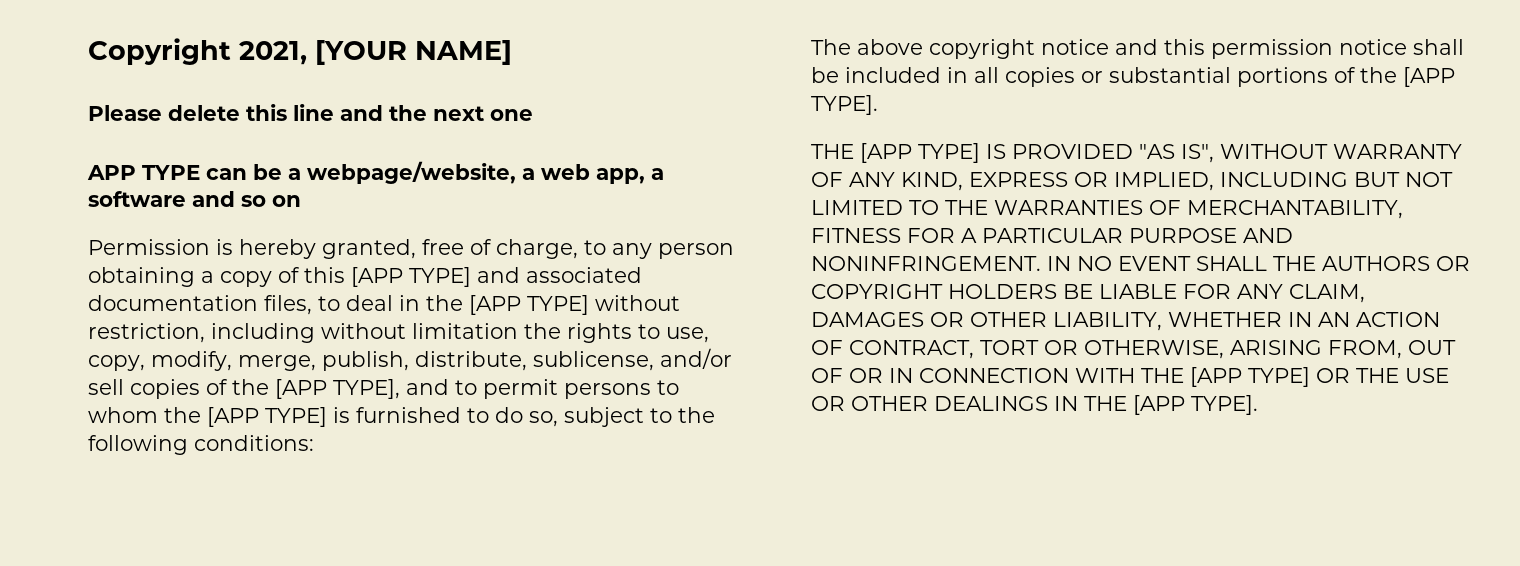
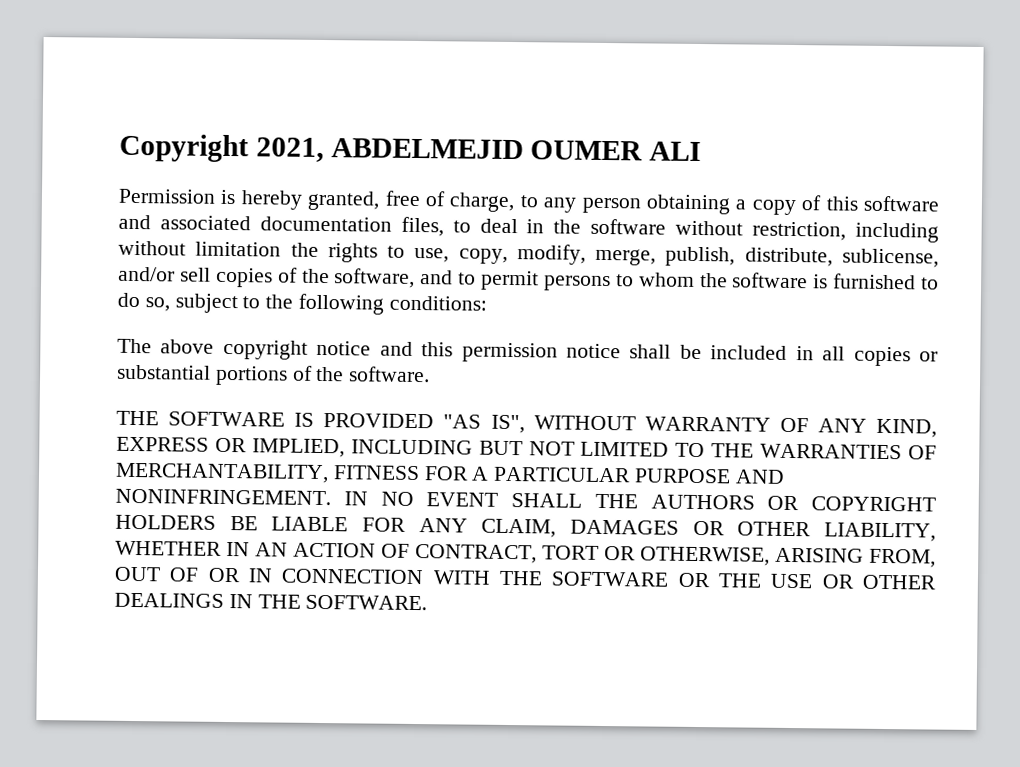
- Copyright 2021, [YOUR NAME]
- Please delete this line and the next one
- APP TYPE can be a webpage/website, a web app, a software and so on
+ Copyright 2021, ABDELMEJID OUMER ALI
- Permission is hereby granted, free of charge, to any person obtaining a copy of this [APP TYPE] and associated documentation files, to deal in the [APP TYPE] without restriction, including without limitation the rights to use, copy, modify, merge, publish, distribute, sublicense, and/or sell copies of the [APP TYPE], and to permit persons to whom the [APP TYPE] is furnished to do so, subject to the following conditions:
+ Permission is hereby granted, free of charge, to any person obtaining a copy of this software and associated documentation files, to deal in the software without restriction, including without limitation the rights to use, copy, modify, merge, publish, distribute, sublicense, and/or sell copies of the software, and to permit persons to whom the software is furnished to do so, subject to the following conditions:
- The above copyright notice and this permission notice shall be included in all copies or substantial portions of the [APP TYPE].
- THE [APP TYPE] IS PROVIDED "AS IS", WITHOUT WARRANTY OF ANY KIND, EXPRESS OR IMPLIED, INCLUDING BUT NOT LIMITED TO THE WARRANTIES OF MERCHANTABILITY, FITNESS FOR A PARTICULAR PURPOSE AND NONINFRINGEMENT.
+ The above copyright notice and this permission notice shall be included in all copies or substantial portions of the software.
+ THE SOFTWARE IS PROVIDED "AS IS", WITHOUT WARRANTY OF ANY KIND, EXPRESS OR IMPLIED, INCLUDING BUT NOT LIMITED TO THE WARRANTIES OF MERCHANTABILITY, FITNESS FOR A PARTICULAR PURPOSE AND NONINFRINGEMENT.
- IN NO EVENT SHALL THE AUTHORS OR COPYRIGHT HOLDERS BE LIABLE FOR ANY CLAIM, DAMAGES OR OTHER LIABILITY, WHETHER IN AN ACTION OF CONTRACT, TORT OR OTHERWISE, ARISING FROM, OUT OF OR IN CONNECTION WITH THE [APP TYPE] OR THE USE OR OTHER DEALINGS IN THE [APP TYPE].
+ IN NO EVENT SHALL THE AUTHORS OR COPYRIGHT HOLDERS BE LIABLE FOR ANY CLAIM, DAMAGES OR OTHER LIABILITY, WHETHER IN AN ACTION OF CONTRACT, TORT OR OTHERWISE, ARISING FROM, OUT OF OR IN CONNECTION WITH THE SOFTWARE OR THE USE OR OTHER DEALINGS IN THE SOFTWARE.

